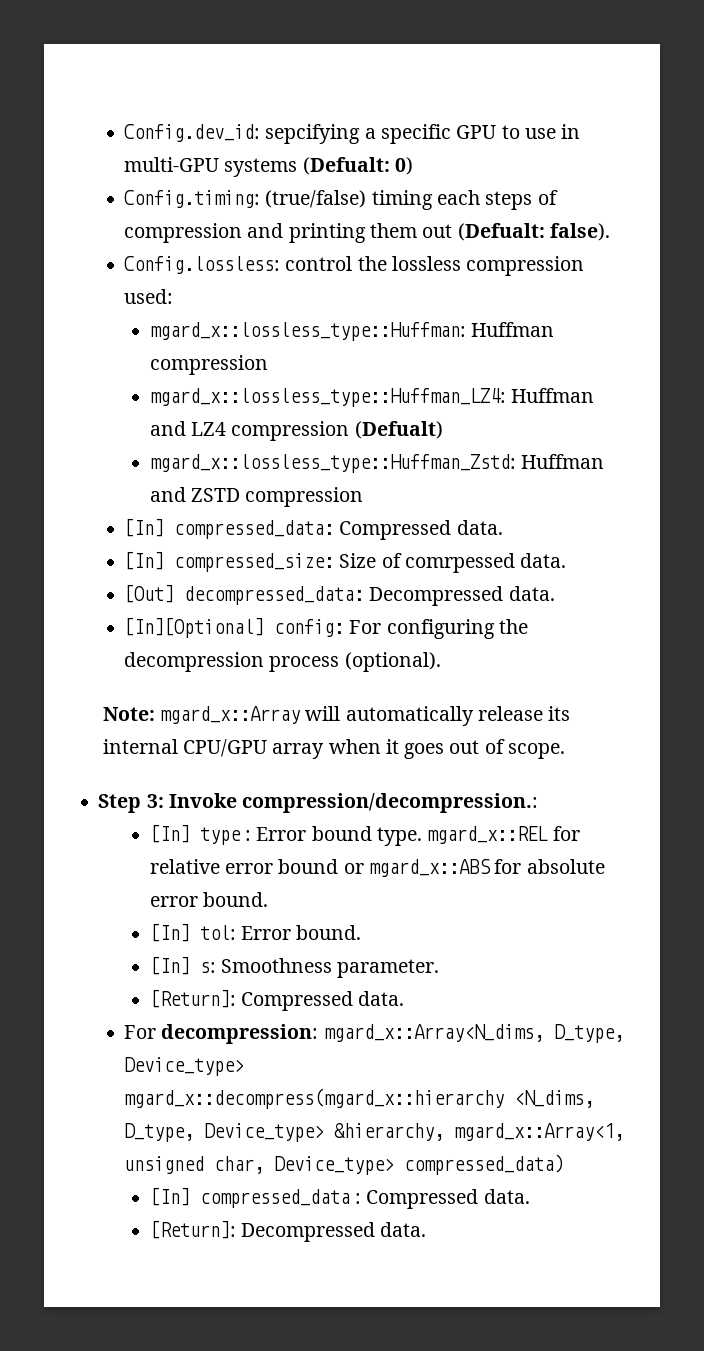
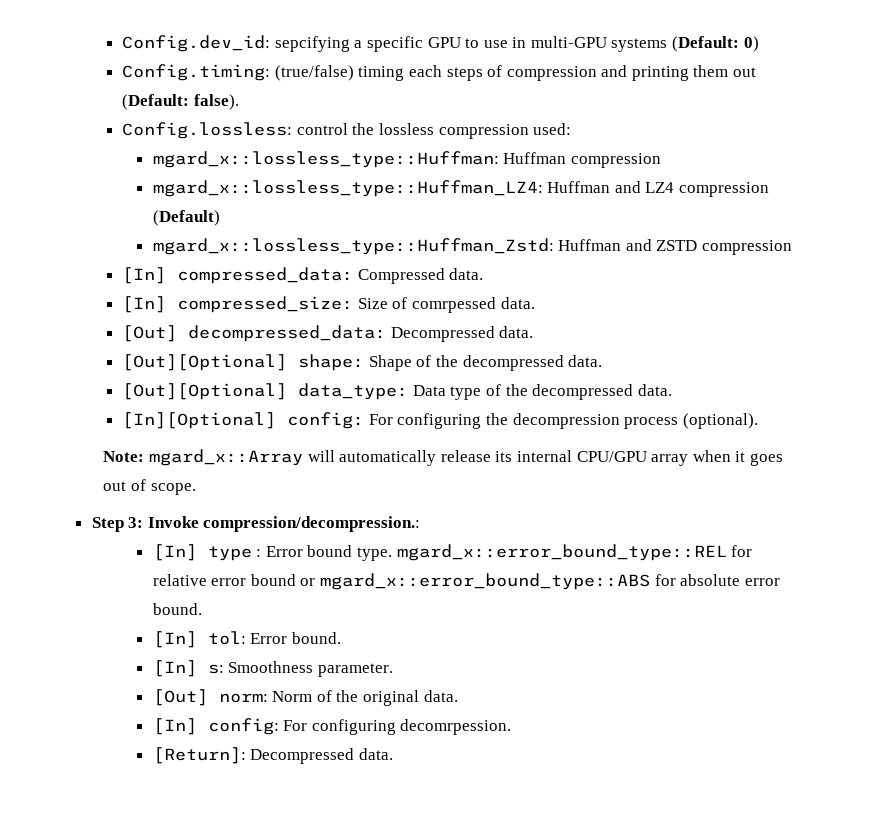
- Config.dev_id: sepcifying a specific GPU to use in multi-GPU systems (Defualt: 0)
+ Config.dev_id: sepcifying a specific GPU to use in multi-GPU systems (Default: 0)
- Config.timing: (true/false) timing each steps of compression and printing them out (Defualt: false).
+ Config.timing: (true/false) timing each steps of compression and printing them out (Default: false).
- mgard_x::lossless_type::Huffman_LZ4: Huffman and LZ4 compression (Defualt)
+ mgard_x::lossless_type::Huffman_LZ4: Huffman and LZ4 compression (Default)
+ [Out][Optional] shape: Shape of the decompressed data.
+ [Out][Optional] data_type: Data type of the decompressed data.
- [In] type : Error bound type. mgard_x::REL for relative error bound or mgard_x::ABS for absolute error bound.
+ [In] type : Error bound type. mgard_x::error_bound_type::REL for relative error bound or mgard_x::error_bound_type::ABS for absolute error bound.
- [Return]: Compressed data.
- For decompression: mgard_x::Array<N_dims, D_type, Device_type> mgard_x::decompress(mgard_x::hierarchy <N_dims, D_type, Device_type> &hierarchy, mgard_x::Array<1, unsigned char, Device_type> compressed_data)
- [In] compressed_data : Compressed data.
+ [Out] norm: Norm of the original data.
+ [In] config: For configuring decomrpession.

